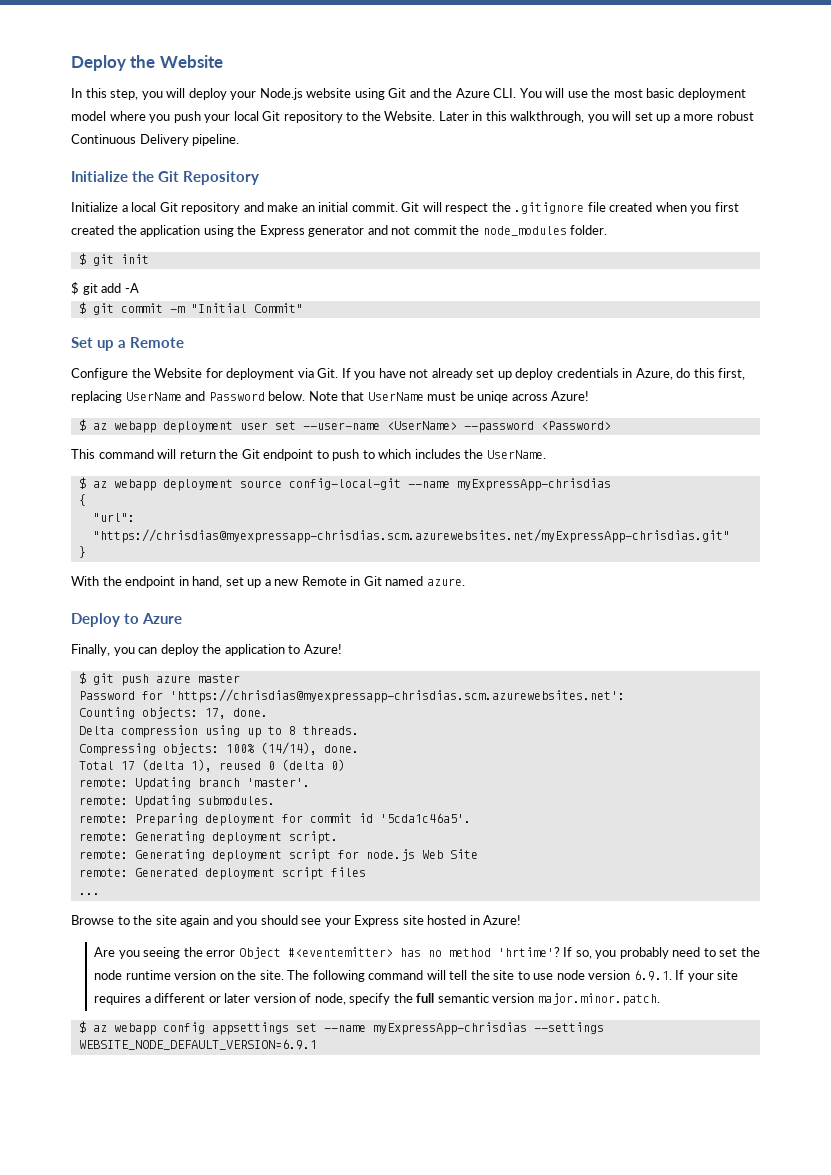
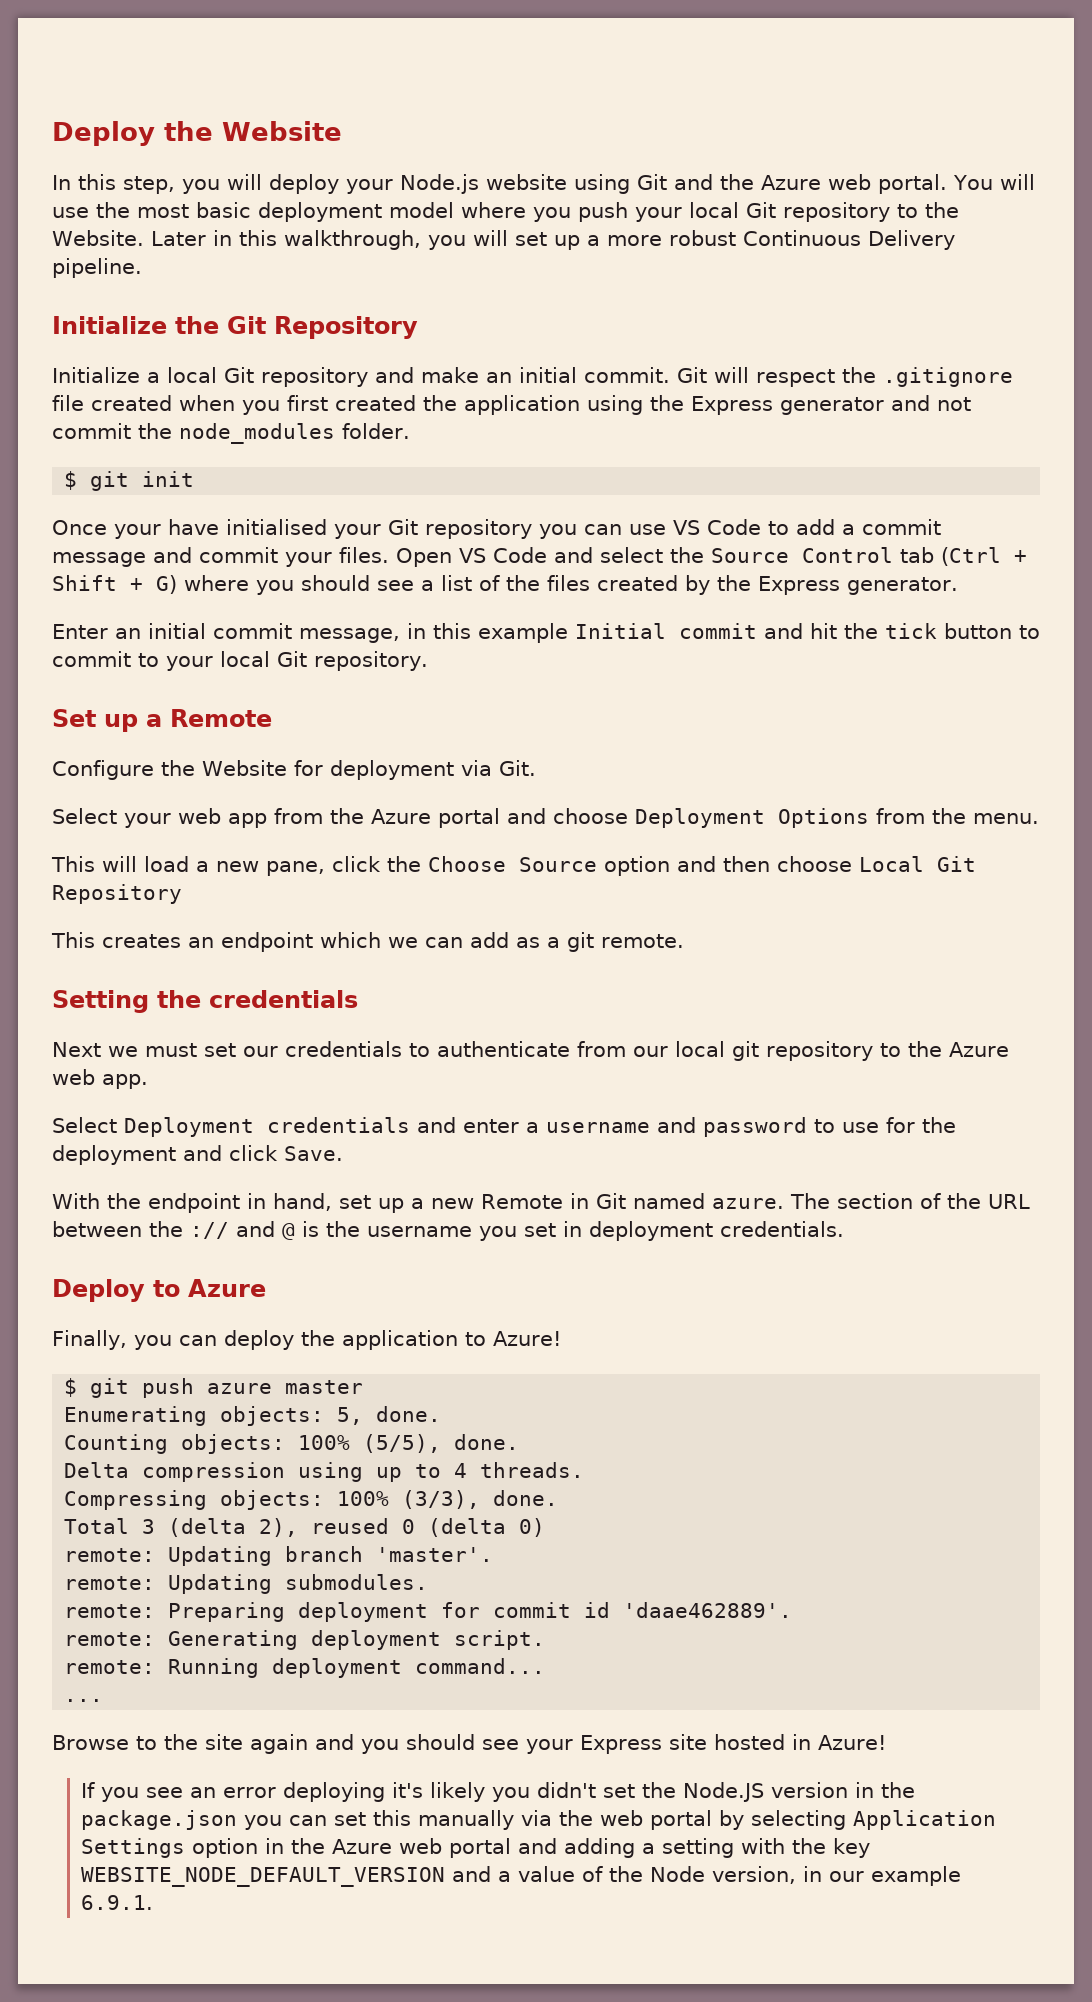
- In this step, you will deploy your Node.js website using Git and the Azure CLI. You will use the most basic deployment model where you push your local Git repository to the Website.
+ In this step, you will deploy your Node.js website using Git and the Azure web portal. You will use the most basic deployment model where you push your local Git repository to the Website.
- $ git add -A
- $ git commit -m "Initial Commit"
+ Once your have initialised your Git repository you can use VS Code to add a commit message and commit your files. Open VS Code and select the Source Control tab (Ctrl + Shift + G) where you should see a list of the files created by the Express generator.
+ Enter an initial commit message, in this example Initial commit and hit the tick button to commit to your local Git repository.
- Configure the Website for deployment via Git. If you have not already set up deploy credentials in Azure, do this first, replacing UserName and Password below. Note that UserName must be uniqe across Azure!
- $ az webapp deployment user set --user-name <UserName> --password <Password>
- This command will return the Git endpoint to push to which includes the UserName.
- $ az webapp deployment source config-local-git --name myExpressApp-chrisdias
- {
- "url": "https://chrisdias@myexpressapp-chrisdias.scm.azurewebsites.net/myExpressApp-chrisdias.git"
- }
+ Configure the Website for deployment via Git.
+ Select your web app from the Azure portal and choose Deployment Options from the menu.
+ This will load a new pane, click the Choose Source option and then choose Local Git Repository
+ This creates an endpoint which we can add as a git remote.
+ Setting the credentials
+ Next we must set our credentials to authenticate from our local git repository to the Azure web app.
+ Select Deployment credentials and enter a username and password to use for the deployment and click Save.
+ The section of the URL between the :// and @ is the username you set in deployment credentials.
- Password for 'https://chrisdias@myexpressapp-chrisdias.scm.azurewebsites.net':
+ Enumerating objects: 5, done.
- Counting objects: 17, done.
+ Counting objects: 100% (5/5), done.
- Delta compression using up to 8 threads.
+ Delta compression using up to 4 threads.
- Compressing objects: 100% (14/14), done.
+ Compressing objects: 100% (3/3), done.
- Total 17 (delta 1), reused 0 (delta 0)
+ Total 3 (delta 2), reused 0 (delta 0)
- remote: Preparing deployment for commit id '5cda1c46a5'.
+ remote: Preparing deployment for commit id 'daae462889'.
- remote: Generating deployment script for node.js Web Site
- remote: Generated deployment script files
+ remote: Running deployment command...
- Are you seeing the error Object #<eventemitter> has no method 'hrtime'? If so, you probably need to set the node runtime version on the site. The following command will tell the site to use node version 6.9.1. If your site requires a different or later version of node, specify the full semantic version major.minor.patch.
- $ az webapp config appsettings set --name myExpressApp-chrisdias --settings WEBSITE_NODE_DEFAULT_VERSION=6.9.1
+ If you see an error deploying it's likely you didn't set the Node.JS version in the package.json you can set this manually via the web portal by selecting Application Settings option in the Azure web portal and adding a setting with the key WEBSITE_NODE_DEFAULT_VERSION and a value of the Node version, in our example 6.9.1.

